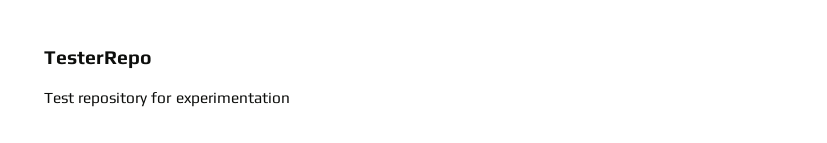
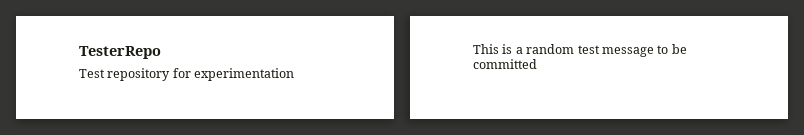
+ This is a random test message to be committed

